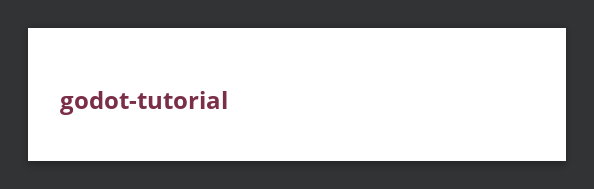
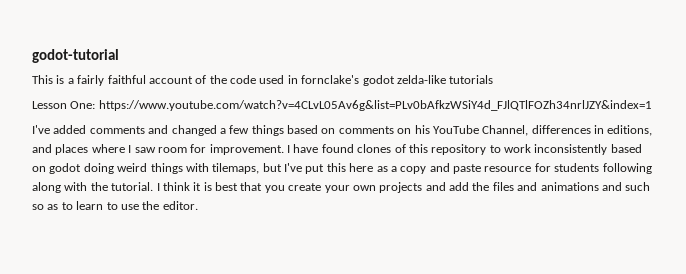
+ This is a fairly faithful account of the code used in fornclake's godot zelda-like tutorials
+ Lesson One: https://www.youtube.com/watch?v=4CLvL05Av6g&list=PLv0bAfkzWSiY4d_FJlQTlFOZh34nrlJZY&index=1
+ I've added comments and changed a few things based on comments on his YouTube Channel, differences in editions, and places where I saw room for improvement. I have found clones of this repository to work inconsistently based on godot doing weird things with tilemaps, but I've put this here as a copy and paste resource for students following along with the tutorial. I think it is best that you create your own projects and add the files and animations and such so as to learn to use the editor.

